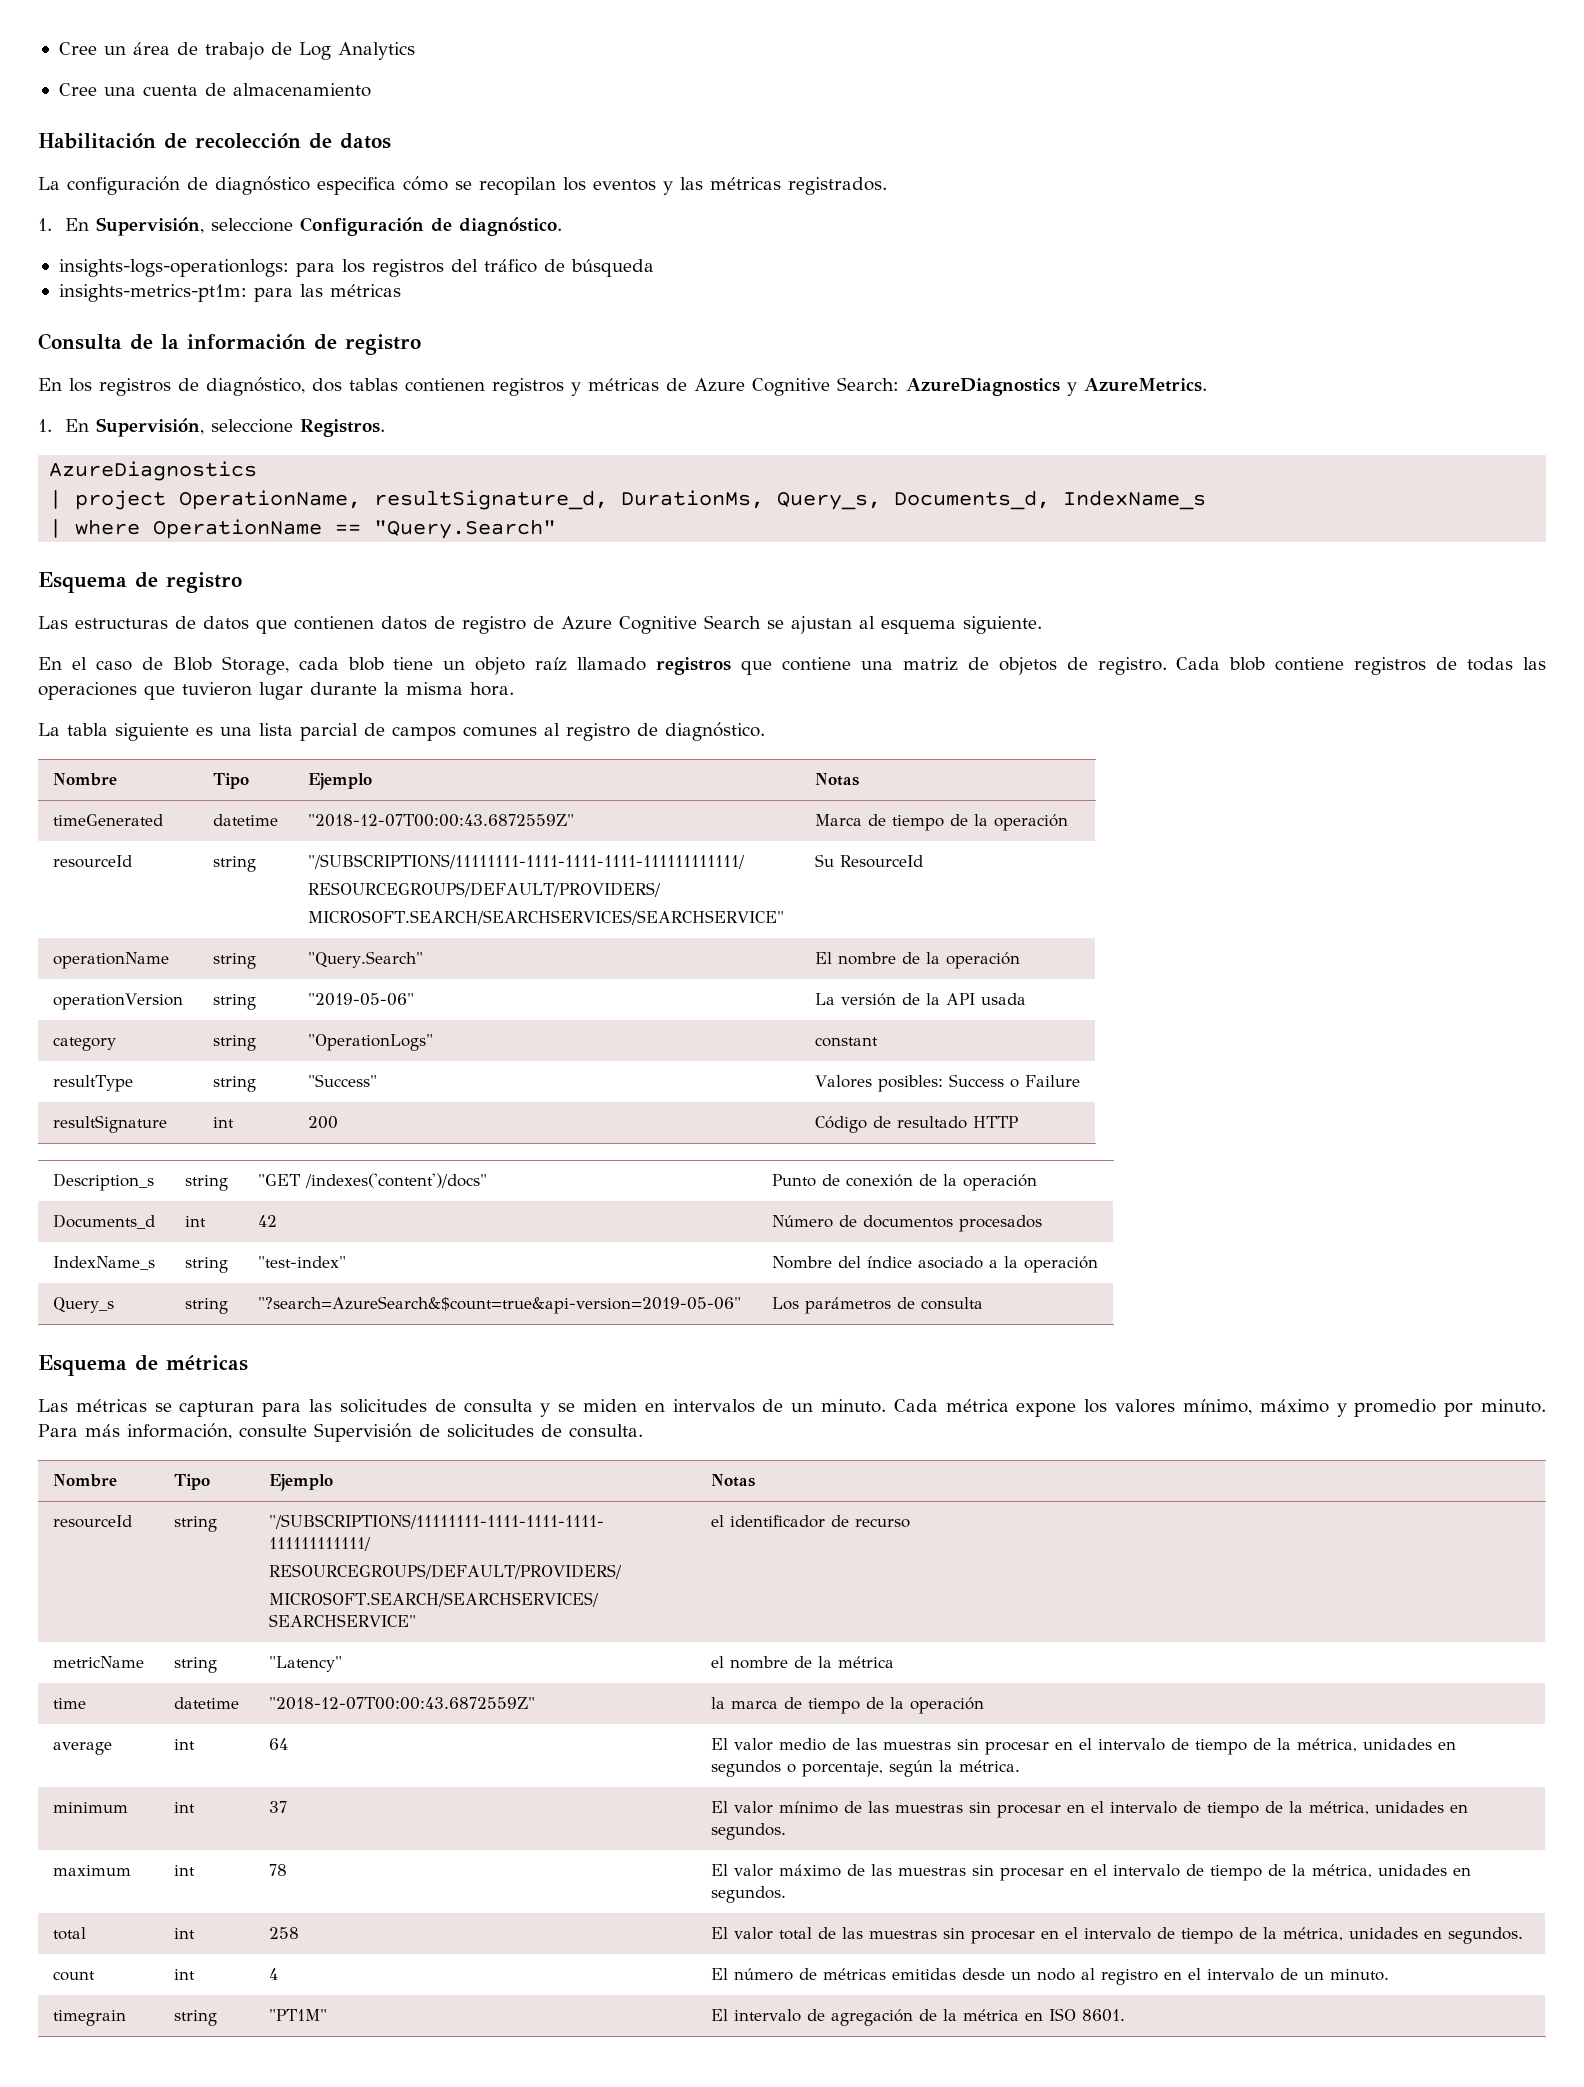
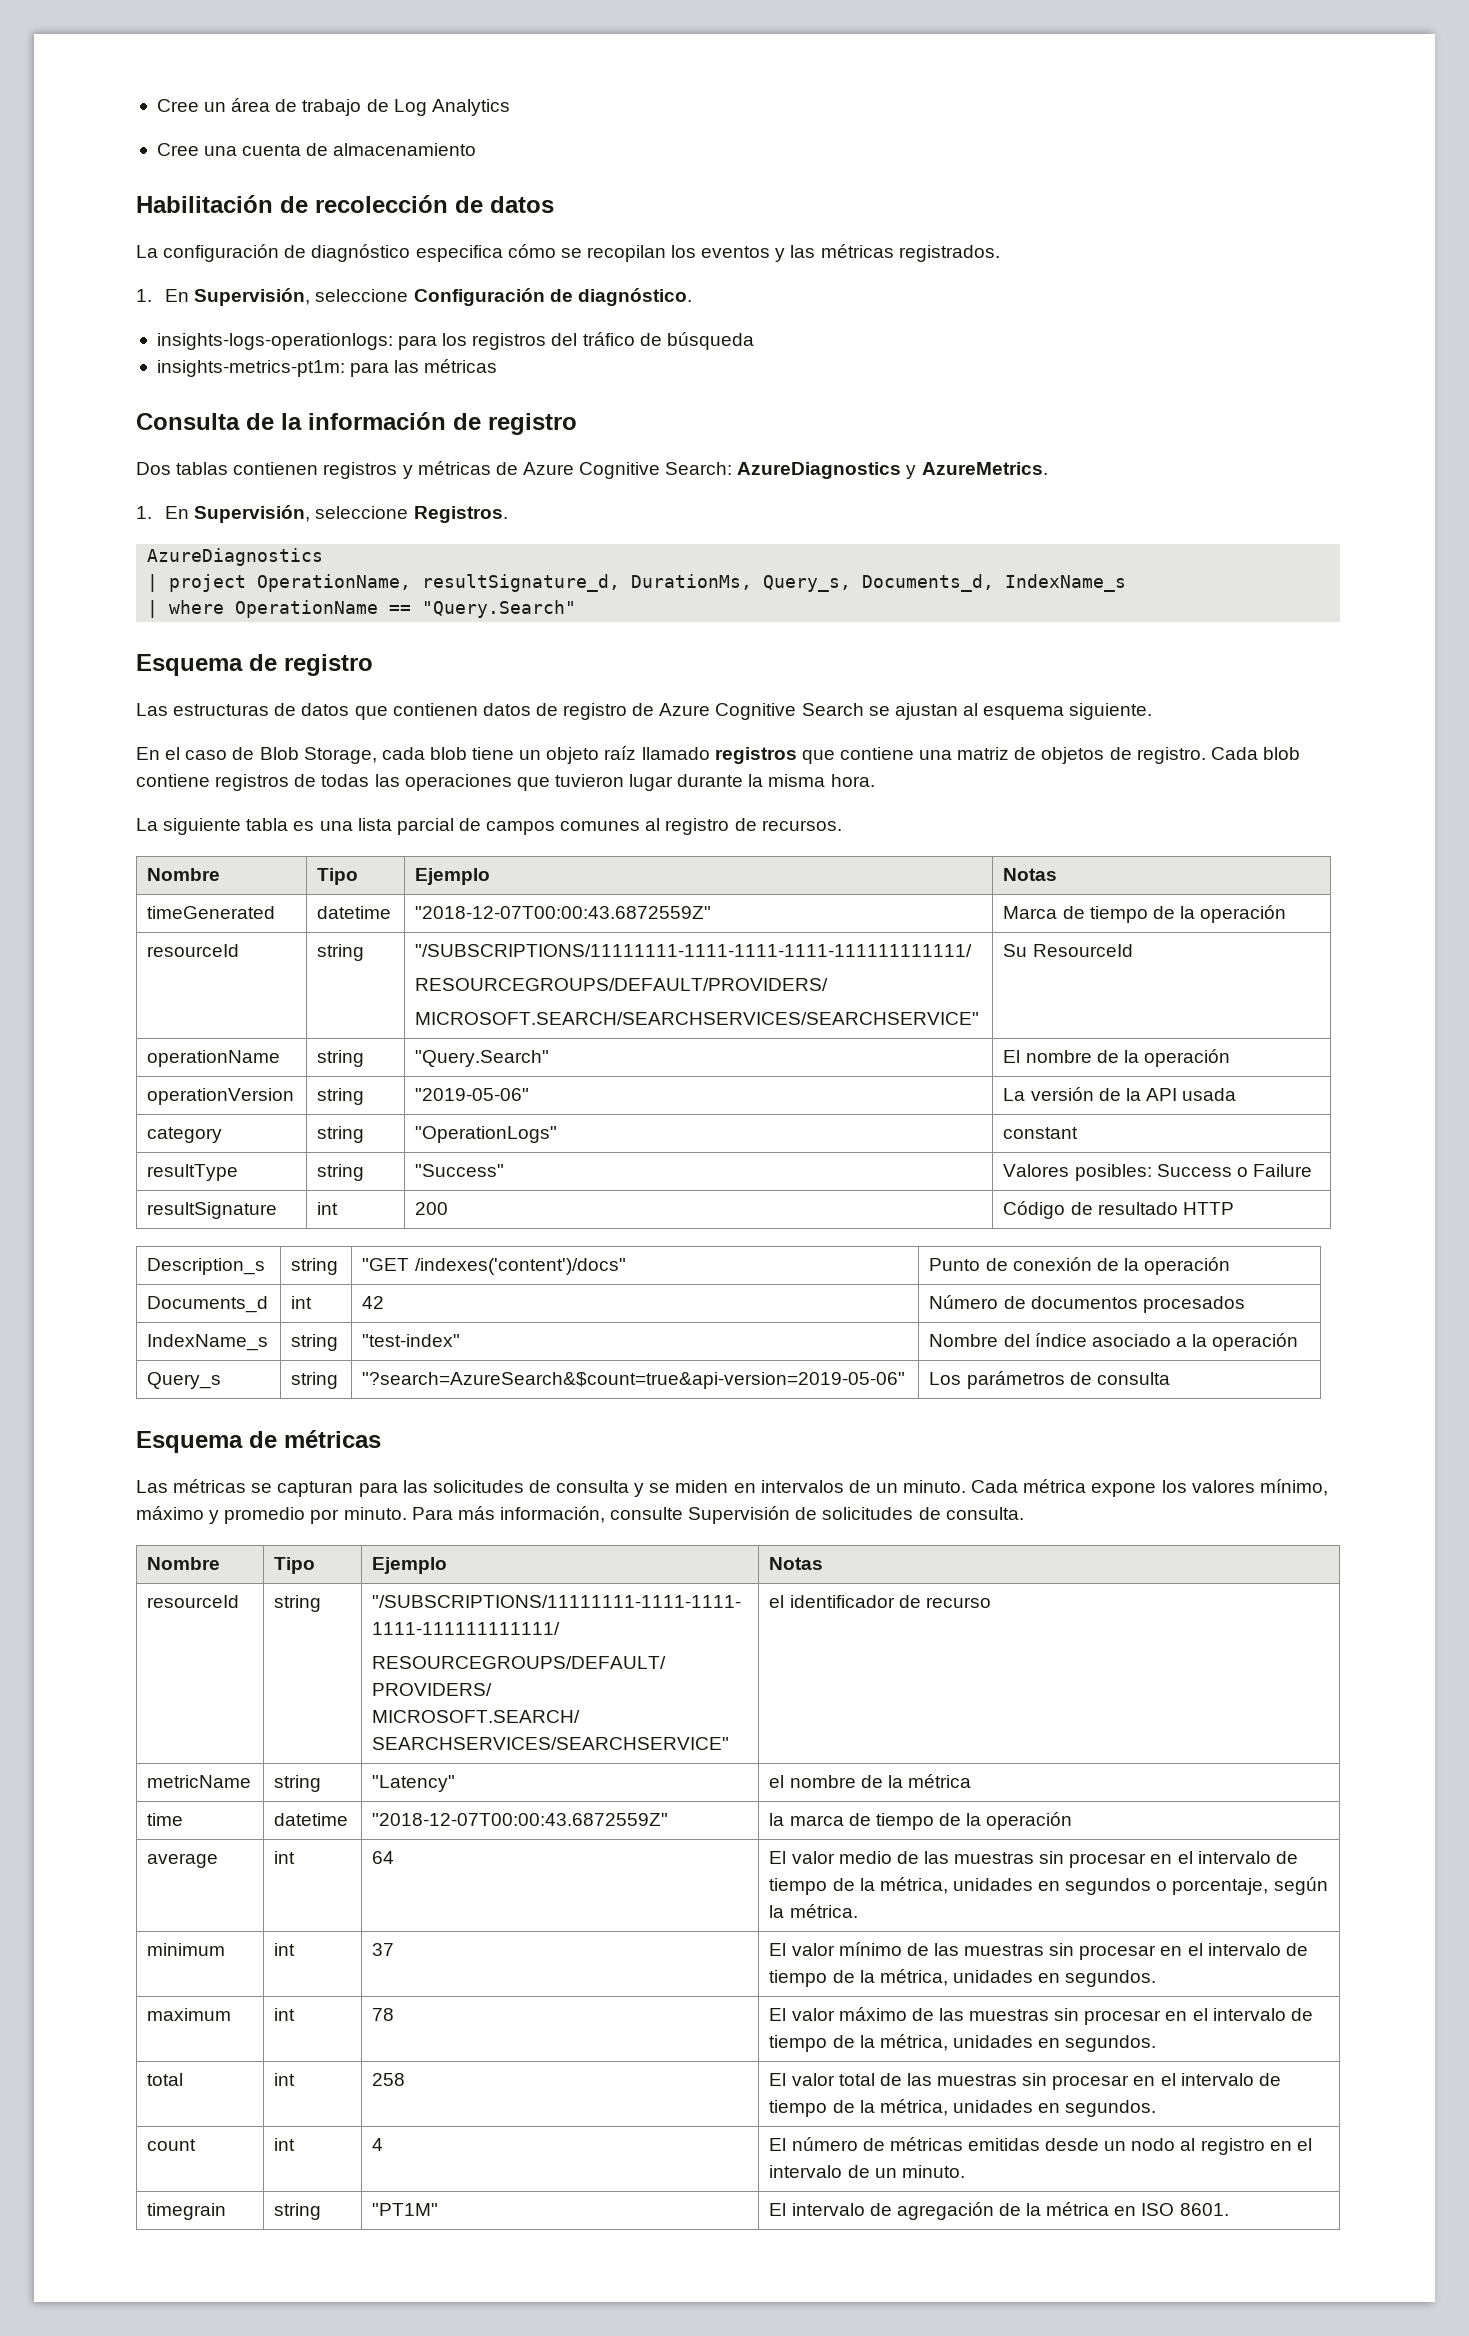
- En los registros de diagnóstico, dos tablas contienen registros y métricas de Azure Cognitive Search: AzureDiagnostics y AzureMetrics.
+ Dos tablas contienen registros y métricas de Azure Cognitive Search: AzureDiagnostics y AzureMetrics.
- La tabla siguiente es una lista parcial de campos comunes al registro de diagnóstico.
+ La siguiente tabla es una lista parcial de campos comunes al registro de recursos.

